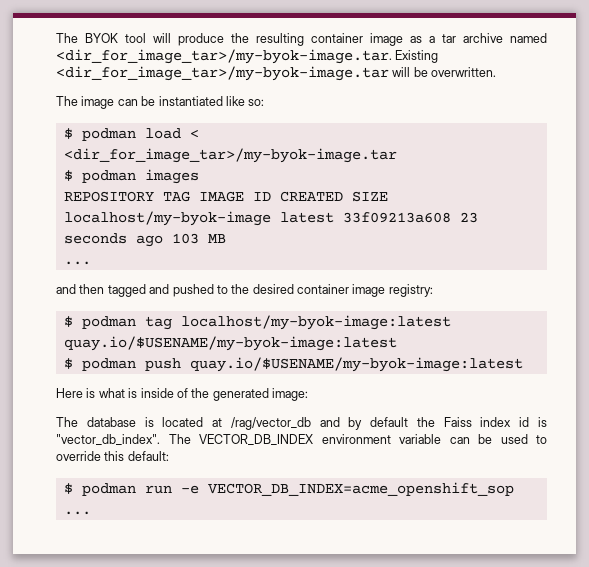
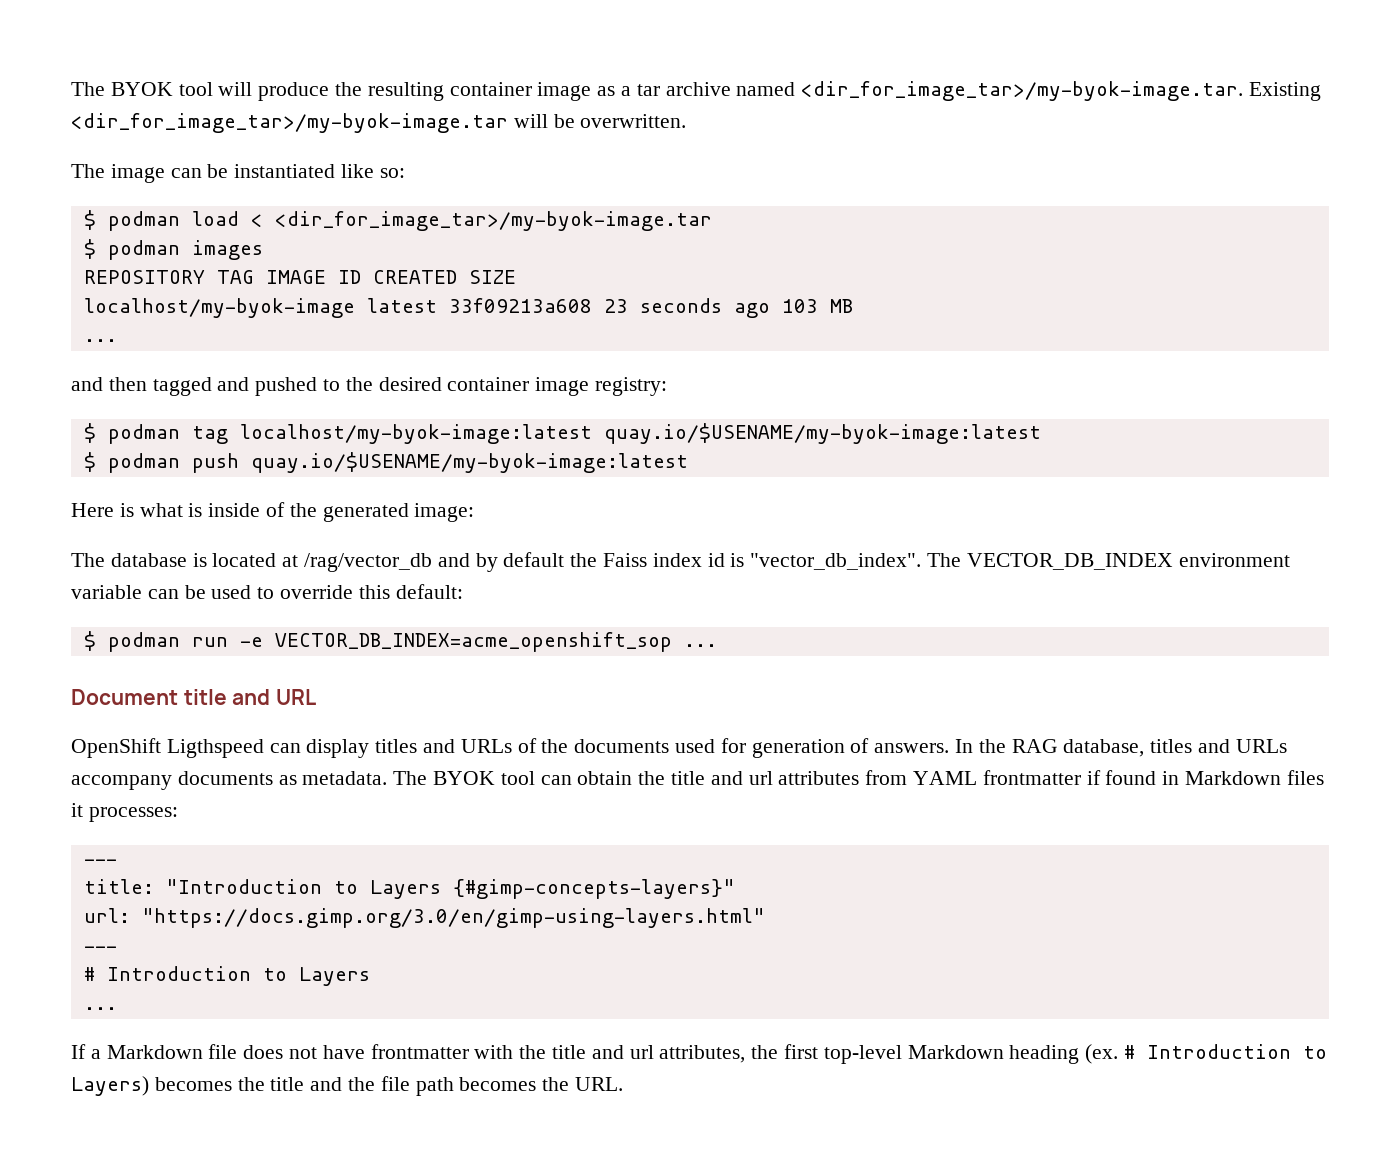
+ Document title and URL
+ OpenShift Ligthspeed can display titles and URLs of the documents used for generation of answers. In the RAG database, titles and URLs accompany documents as metadata. The BYOK tool can obtain the title and url attributes from YAML frontmatter if found in Markdown files it processes:
+ ---
+ title: "Introduction to Layers {#gimp-concepts-layers}"
+ url: "https://docs.gimp.org/3.0/en/gimp-using-layers.html"
+ ---
+ # Introduction to Layers
+ ...
+ If a Markdown file does not have frontmatter with the title and url attributes, the first top-level Markdown heading (ex. # Introduction to Layers) becomes the title and the file path becomes the URL.

